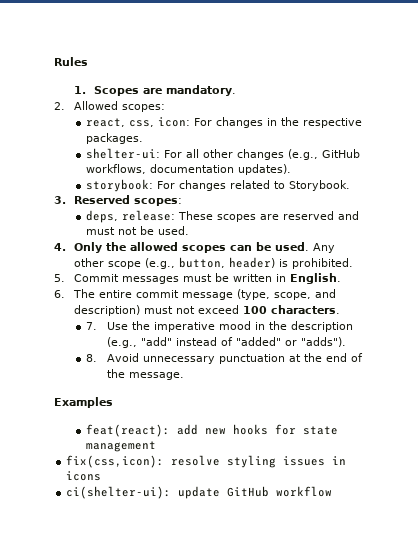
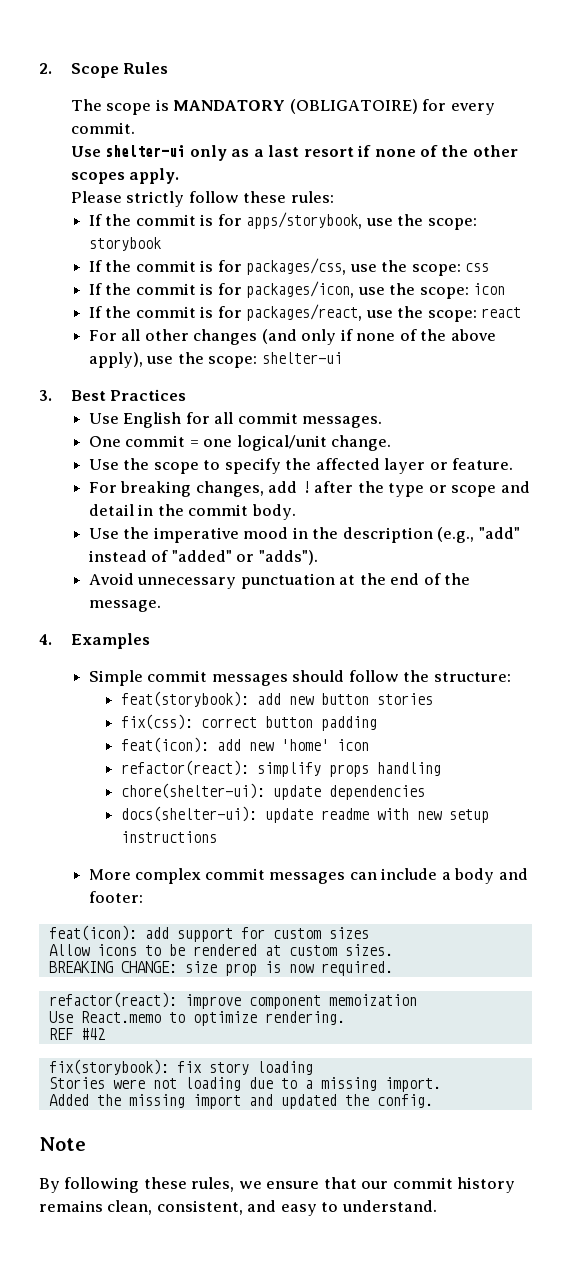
- Rules
+ 2. Scope Rules
- 1. Scopes are mandatory.
- 2. Allowed scopes:
- react, css, icon: For changes in the respective packages.
- shelter-ui: For all other changes (e.g., GitHub workflows, documentation updates).
- storybook: For changes related to Storybook.
- 3. Reserved scopes:
- deps, release: These scopes are reserved and must not be used.
- 4. Only the allowed scopes can be used. Any other scope (e.g., button, header) is prohibited.
- 5. Commit messages must be written in English.
- 6. The entire commit message (type, scope, and description) must not exceed 100 characters.
- 7. Use the imperative mood in the description (e.g., "add" instead of "added" or "adds").
+ The scope is MANDATORY (OBLIGATOIRE) for every commit.
+ Use shelter-ui only as a last resort if none of the other scopes apply.
+ Please strictly follow these rules:
+ If the commit is for apps/storybook, use the scope: storybook
+ If the commit is for packages/css, use the scope: css
+ If the commit is for packages/icon, use the scope: icon
+ If the commit is for packages/react, use the scope: react
+ For all other changes (and only if none of the above apply), use the scope: shelter-ui
+ 3. Best Practices
+ Use English for all commit messages.
+ One commit = one logical/unit change.
+ Use the scope to specify the affected layer or feature.
+ For breaking changes, add ! after the type or scope and detail in the commit body.
+ Use the imperative mood in the description (e.g., "add" instead of "added" or "adds").
- 8. Avoid unnecessary punctuation at the end of the message.
+ Avoid unnecessary punctuation at the end of the message.
- Examples
+ 4. Examples
- feat(react): add new hooks for state management
- fix(css,icon): resolve styling issues in icons
- ci(shelter-ui): update GitHub workflow
+ Simple commit messages should follow the structure:
+ feat(storybook): add new button stories
+ fix(css): correct button padding
+ feat(icon): add new 'home' icon
+ refactor(react): simplify props handling
+ chore(shelter-ui): update dependencies
+ docs(shelter-ui): update readme with new setup instructions
+ More complex commit messages can include a body and footer:
+ feat(icon): add support for custom sizes
+ Allow icons to be rendered at custom sizes.
+ BREAKING CHANGE: size prop is now required.
+ refactor(react): improve component memoization
+ Use React.memo to optimize rendering.
+ REF #42
+ fix(storybook): fix story loading
+ Stories were not loading due to a missing import.
+ Added the missing import and updated the config.
+ Note
+ By following these rules, we ensure that our commit history remains clean, consistent, and easy to understand.

